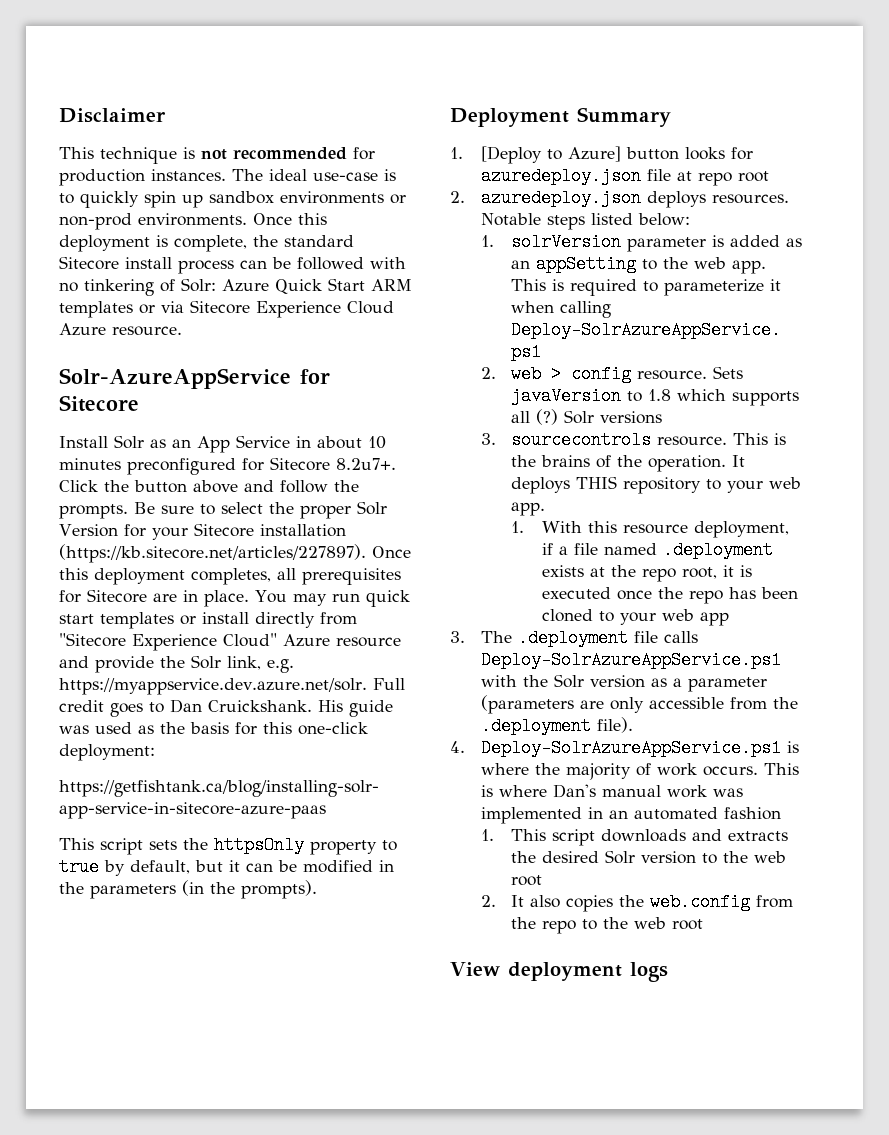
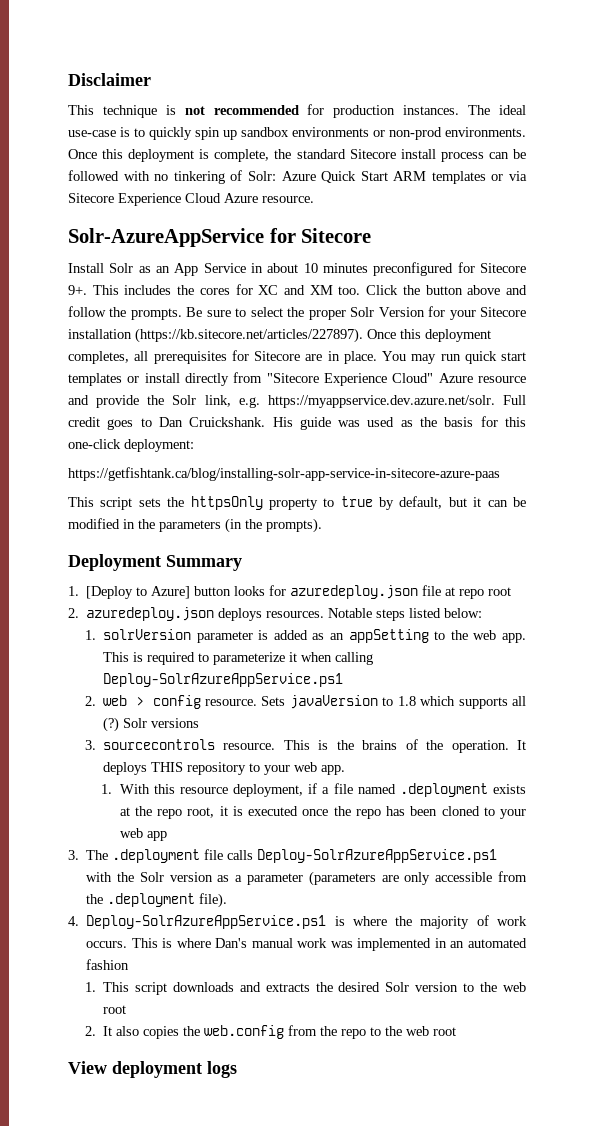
- Install Solr as an App Service in about 10 minutes preconfigured for Sitecore 8.2u7+. Click the button above and follow the prompts.
+ Install Solr as an App Service in about 10 minutes preconfigured for Sitecore 9+. This includes the cores for XC and XM too. Click the button above and follow the prompts.

